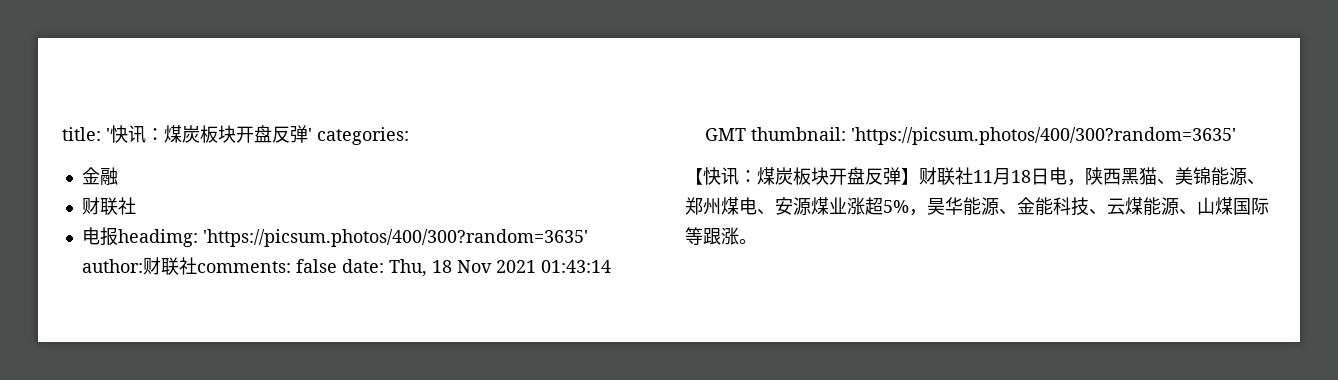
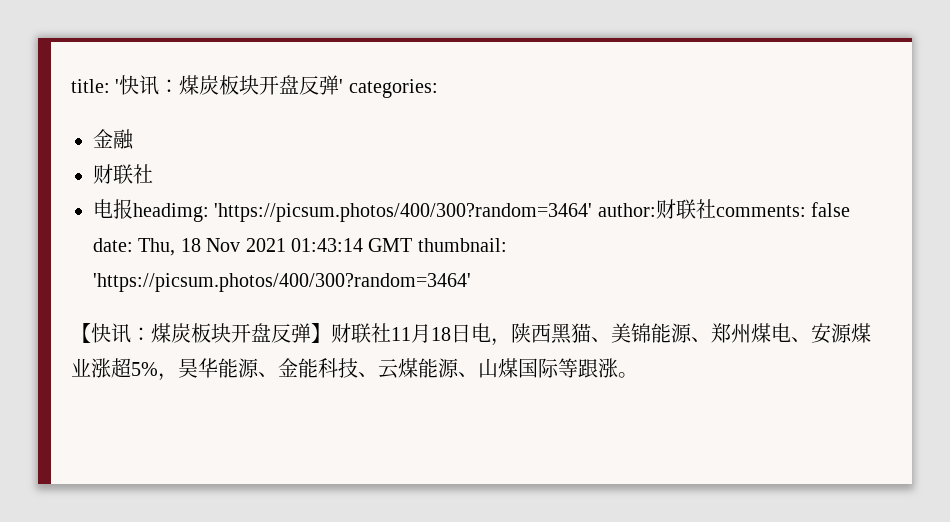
- 电报headimg: 'https://picsum.photos/400/300?random=3635' author:财联社comments: false date: Thu, 18 Nov 2021 01:43:14 GMT thumbnail: 'https://picsum.photos/400/300?random=3635'
+ 电报headimg: 'https://picsum.photos/400/300?random=3464' author:财联社comments: false date: Thu, 18 Nov 2021 01:43:14 GMT thumbnail: 'https://picsum.photos/400/300?random=3464'

